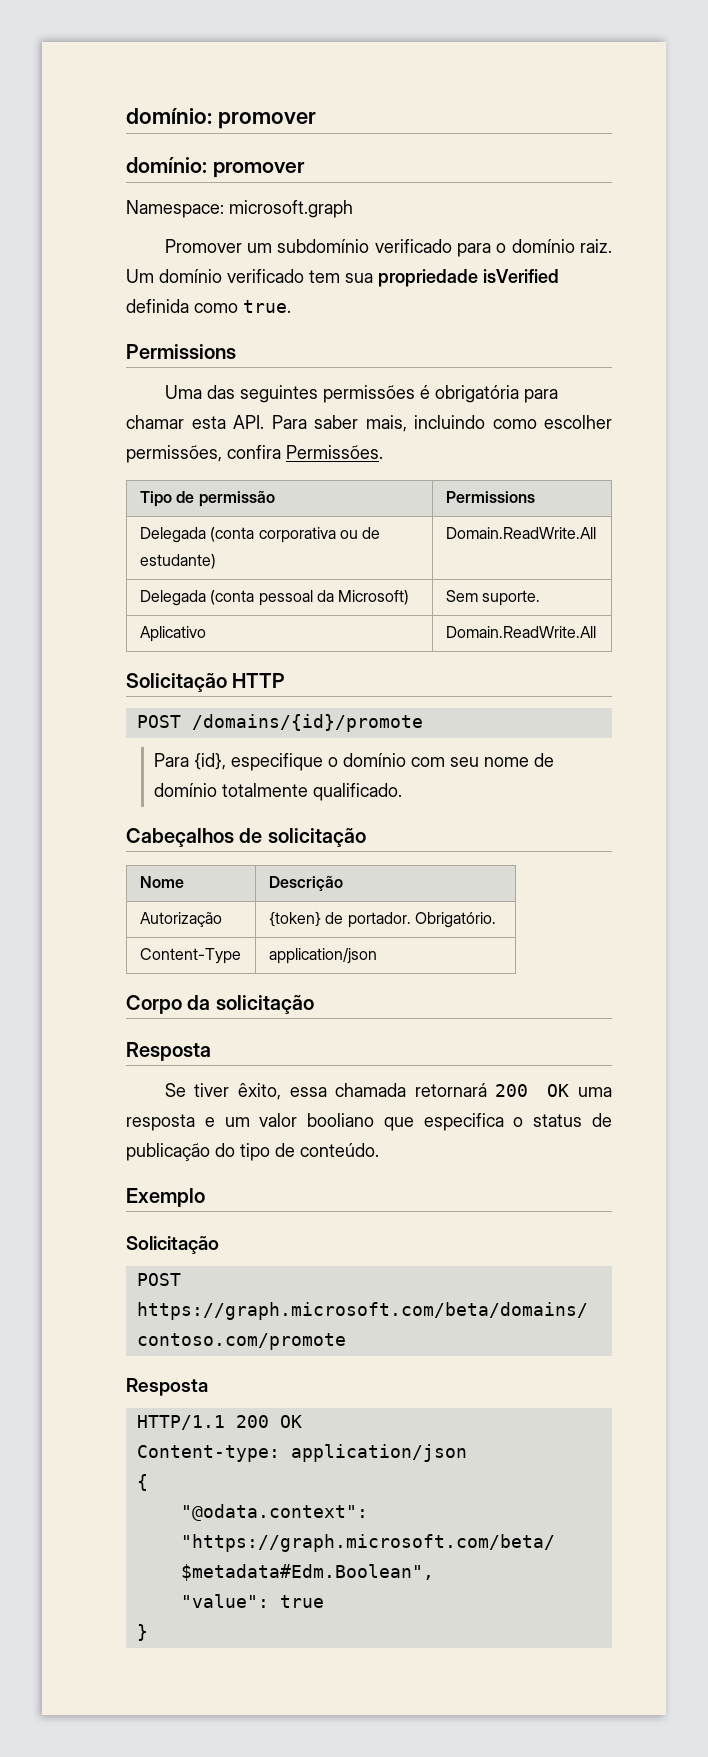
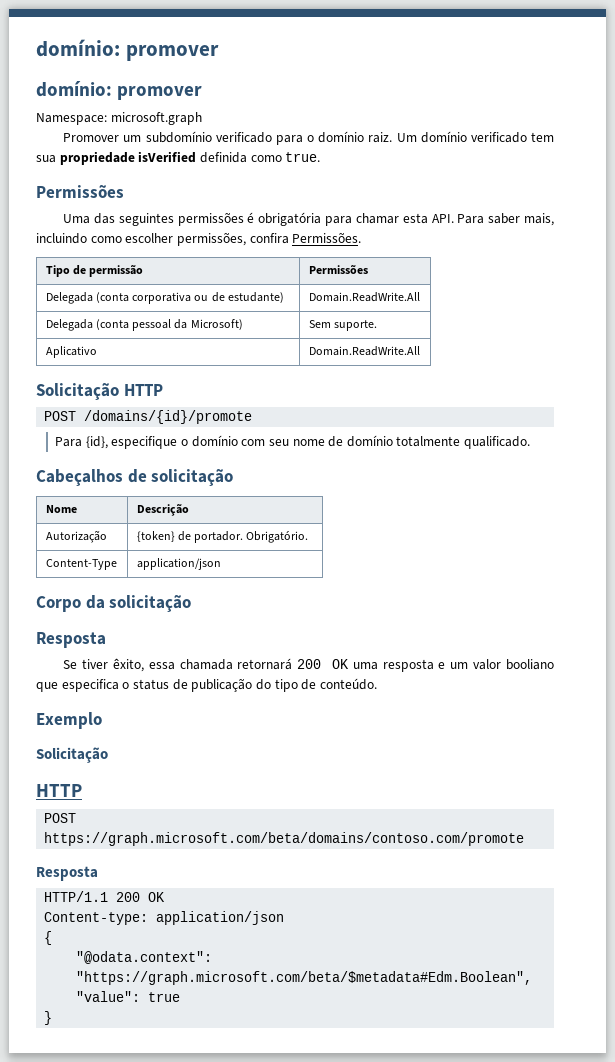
  Um domínio verificado tem sua propriedade isVerified definida como true.
- Permissions
+ Permissões
- Tipo de permissão | Permissions
+ Tipo de permissão | Permissões
  Exemplo
  Solicitação
+ HTTP

